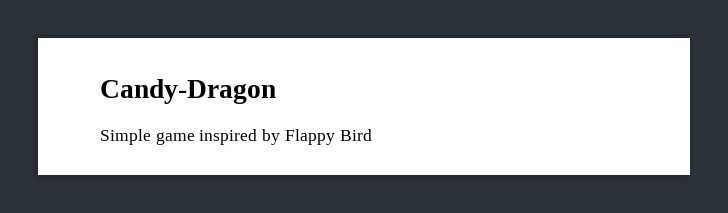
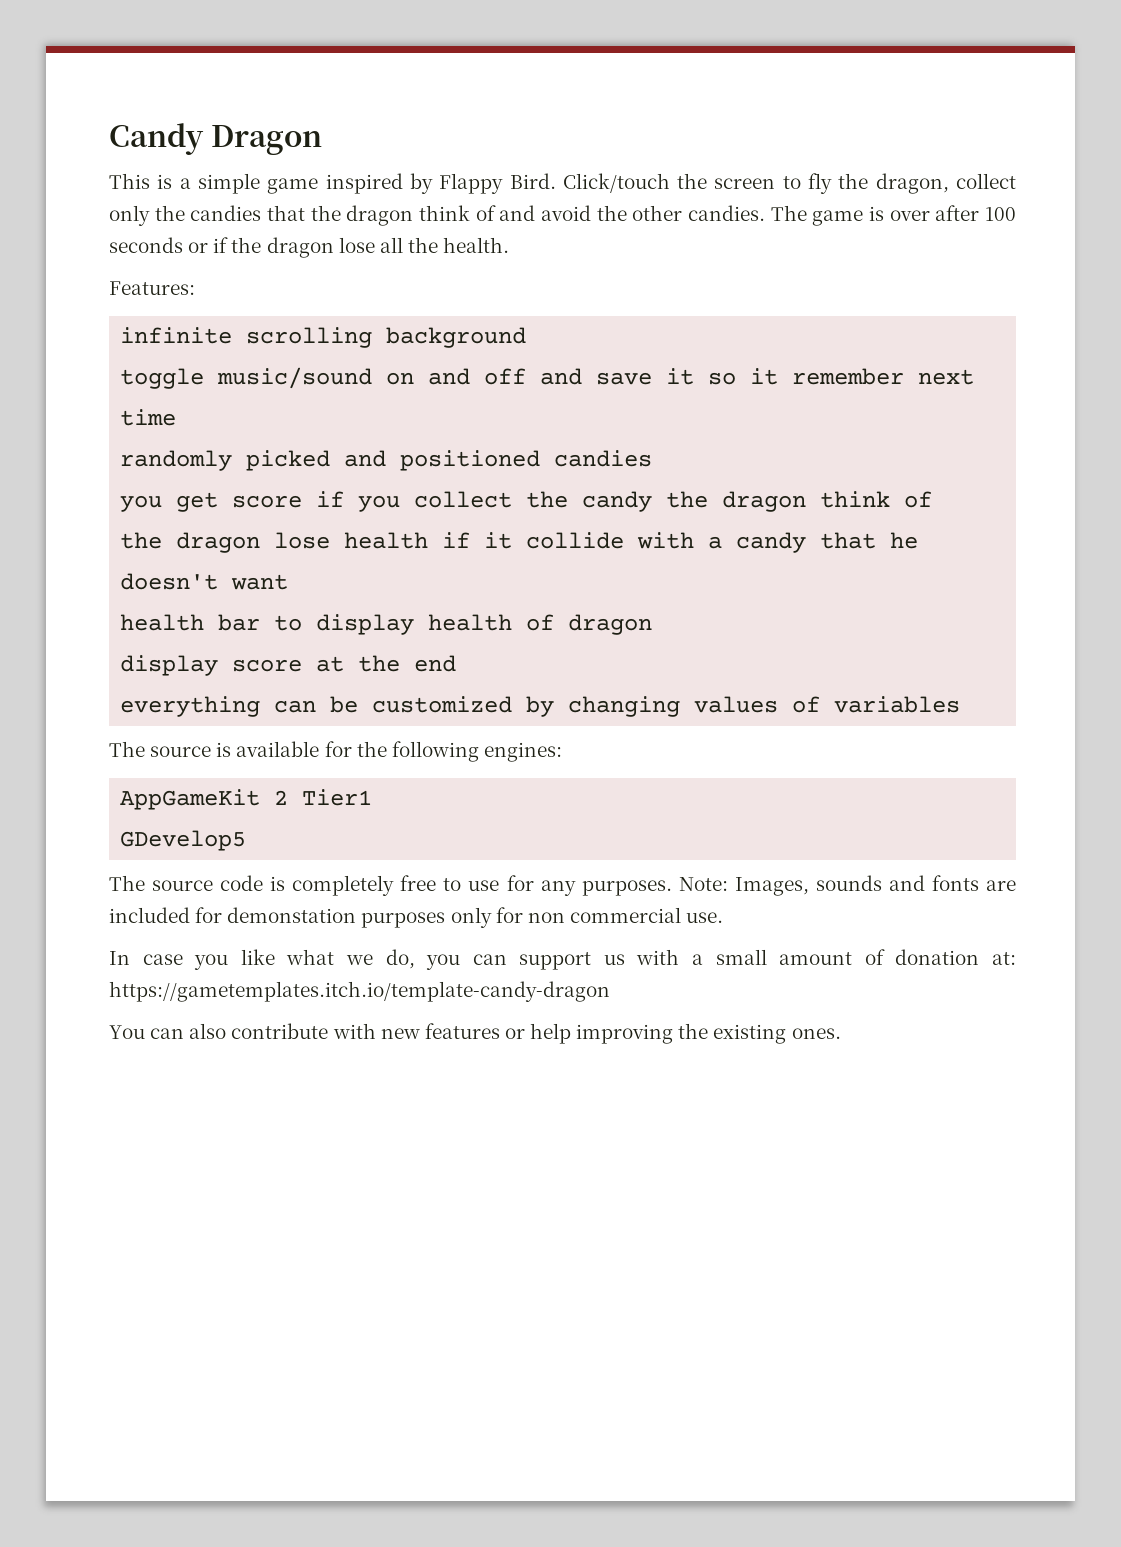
- Candy-Dragon
- Simple game inspired by Flappy Bird
+ Candy Dragon
+ This is a simple game inspired by Flappy Bird. Click/touch the screen to fly the dragon, collect only the candies that the dragon think of and avoid the other candies. The game is over after 100 seconds or if the dragon lose all the health.
+ Features:
+ infinite scrolling background
+ toggle music/sound on and off and save it so it remember next time
+ randomly picked and positioned candies
+ you get score if you collect the candy the dragon think of
+ the dragon lose health if it collide with a candy that he doesn't want
+ health bar to display health of dragon
+ display score at the end
+ everything can be customized by changing values of variables
+ The source is available for the following engines:
+ AppGameKit 2 Tier1
+ GDevelop5
+ The source code is completely free to use for any purposes. Note: Images, sounds and fonts are included for demonstation purposes only for non commercial use.
+ In case you like what we do, you can support us with a small amount of donation at: https://gametemplates.itch.io/template-candy-dragon
+ You can also contribute with new features or help improving the existing ones.

